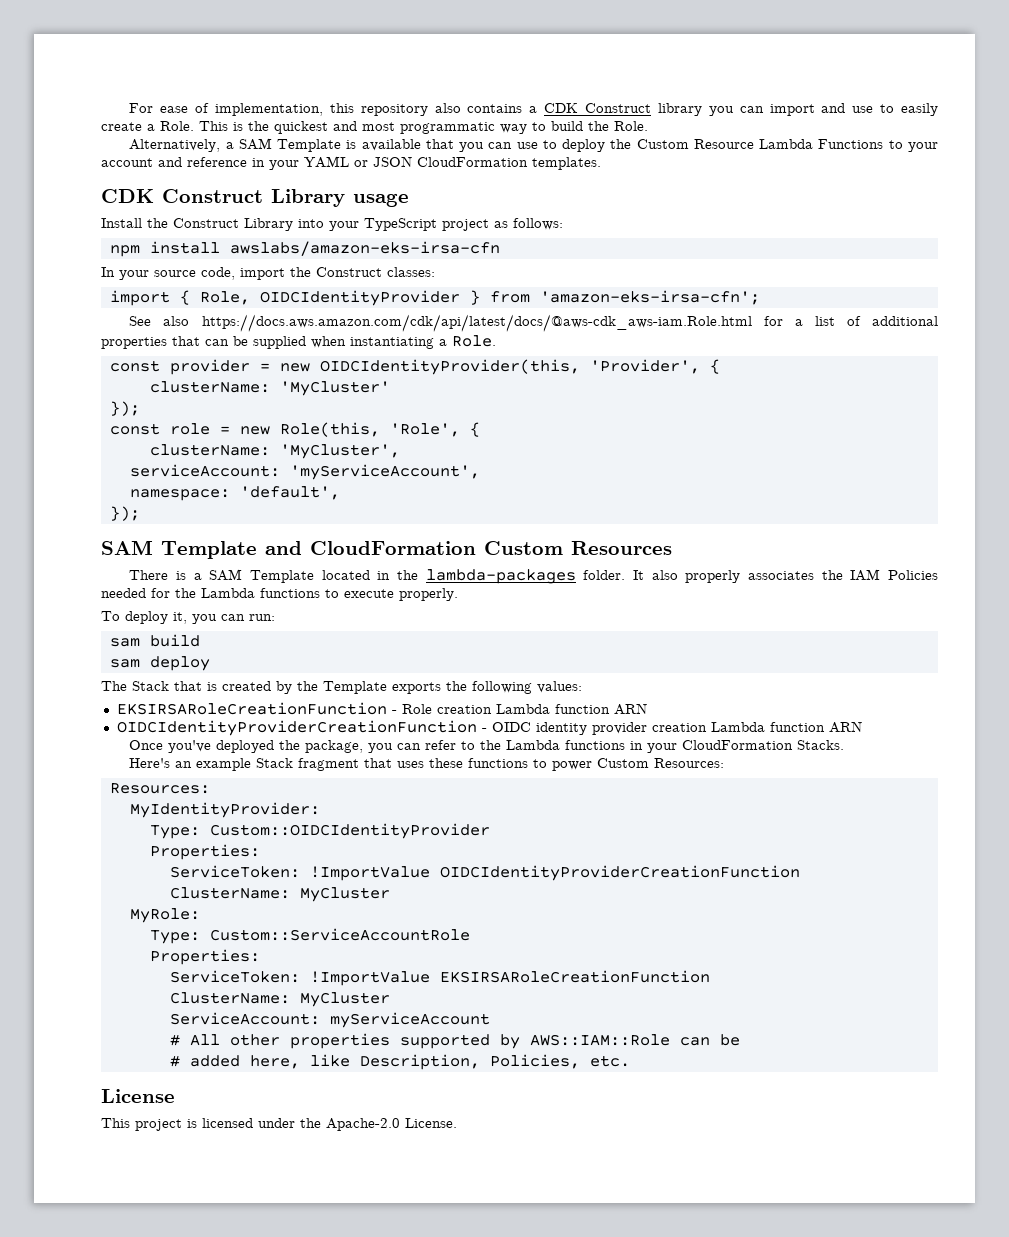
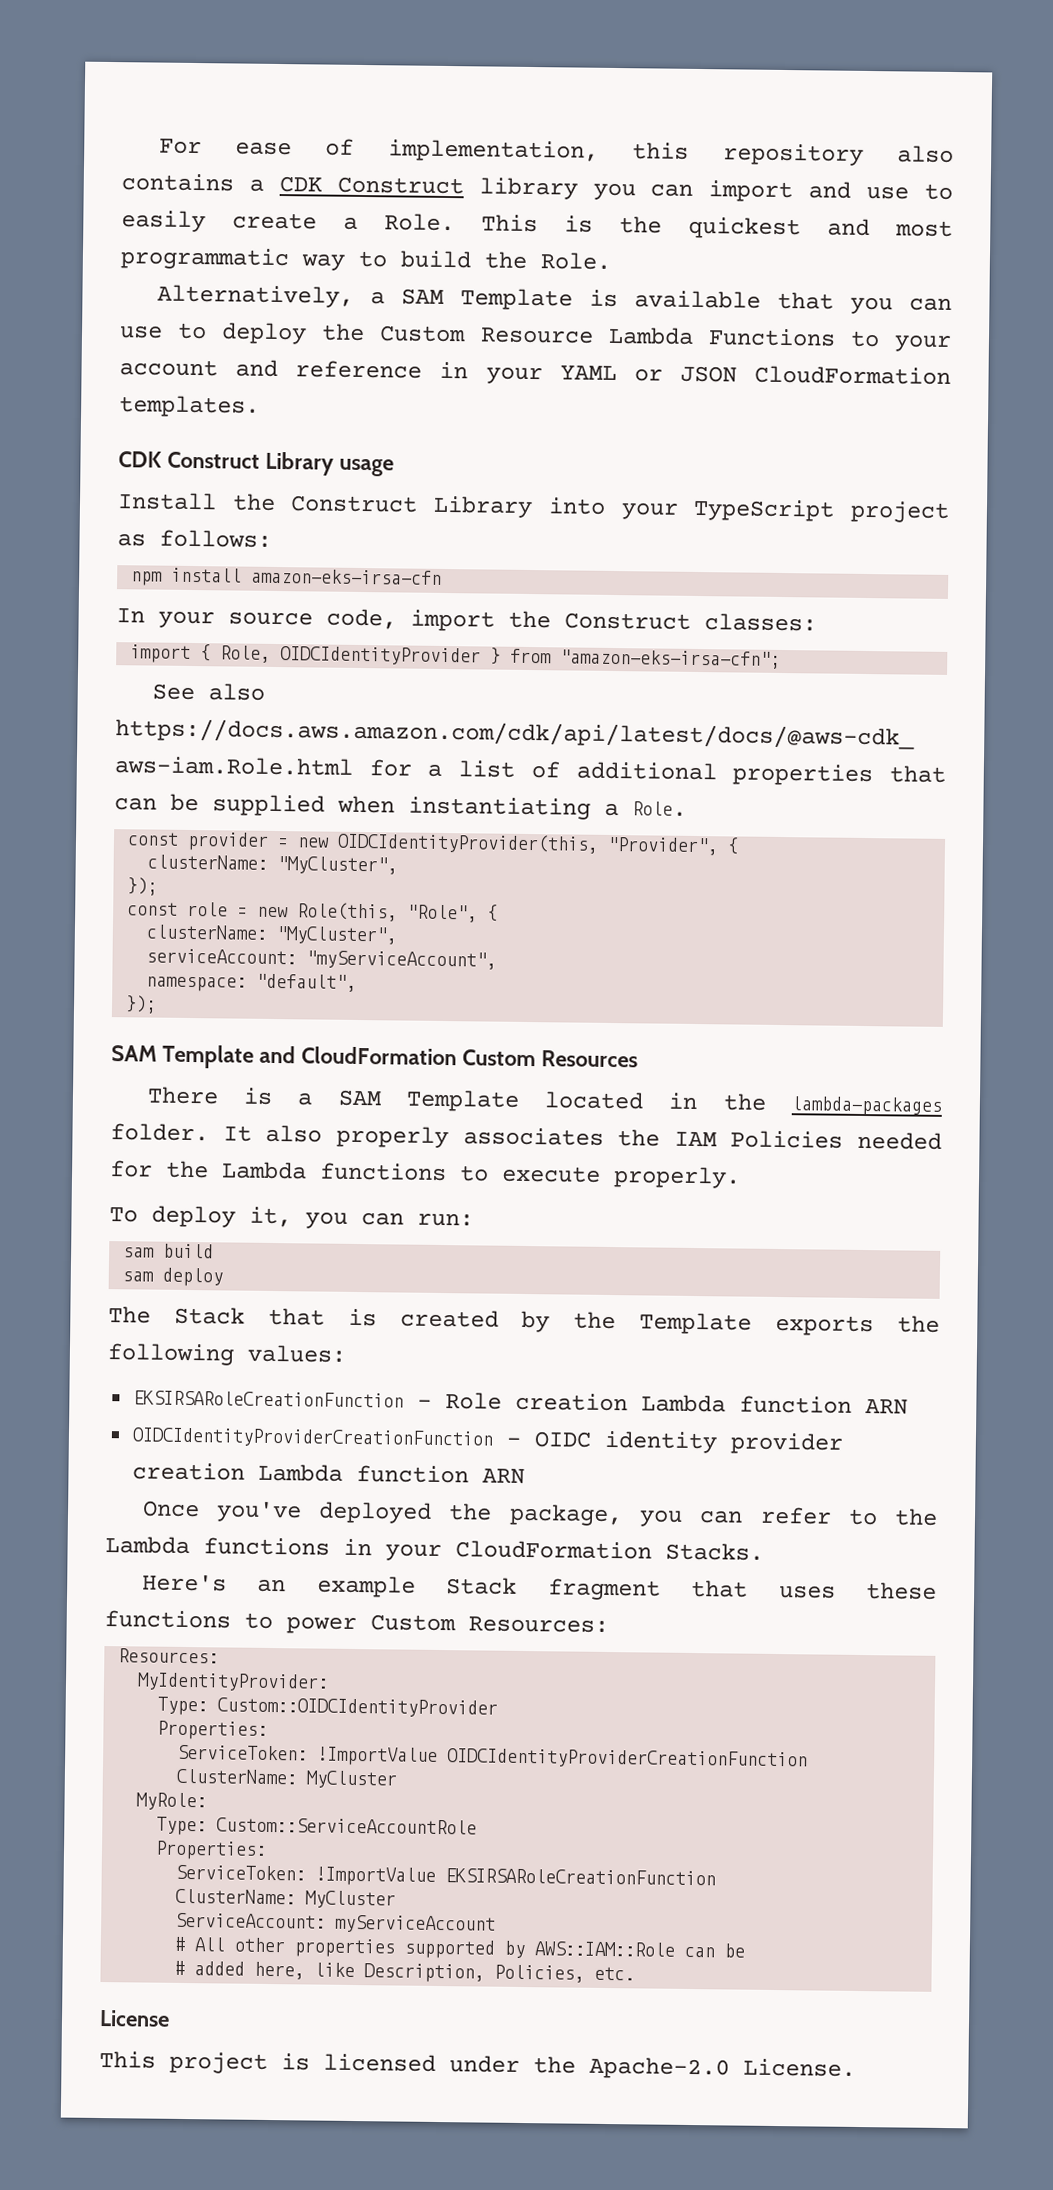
- npm install awslabs/amazon-eks-irsa-cfn
+ npm install amazon-eks-irsa-cfn
- import { Role, OIDCIdentityProvider } from 'amazon-eks-irsa-cfn';
+ import { Role, OIDCIdentityProvider } from "amazon-eks-irsa-cfn";
- const provider = new OIDCIdentityProvider(this, 'Provider', {
- clusterName: 'MyCluster'
+ const provider = new OIDCIdentityProvider(this, "Provider", {
+ clusterName: "MyCluster",
- const role = new Role(this, 'Role', {
- clusterName: 'MyCluster',
+ const role = new Role(this, "Role", {
+ clusterName: "MyCluster",
- serviceAccount: 'myServiceAccount',
+ serviceAccount: "myServiceAccount",
- namespace: 'default',
+ namespace: "default",

